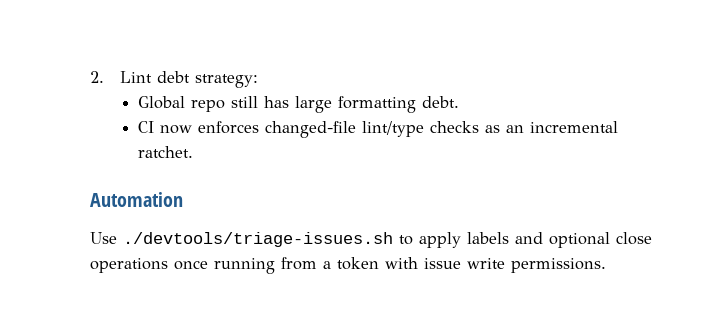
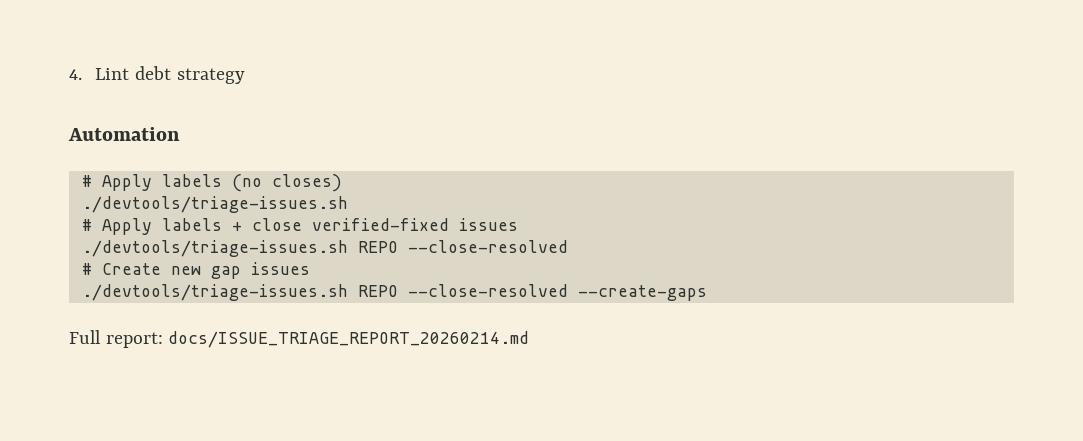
- 2. Lint debt strategy:
- Global repo still has large formatting debt.
- CI now enforces changed-file lint/type checks as an incremental ratchet.
+ 4. Lint debt strategy
  Automation
- Use ./devtools/triage-issues.sh to apply labels and optional close operations once running from a token with issue write permissions.
+ # Apply labels (no closes)
+ ./devtools/triage-issues.sh
+ # Apply labels + close verified-fixed issues
+ ./devtools/triage-issues.sh REPO --close-resolved
+ # Create new gap issues
+ ./devtools/triage-issues.sh REPO --close-resolved --create-gaps
+ Full report: docs/ISSUE_TRIAGE_REPORT_20260214.md

